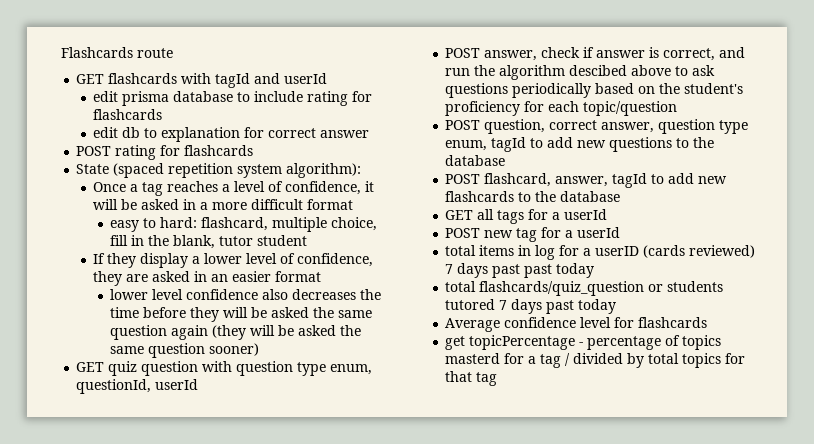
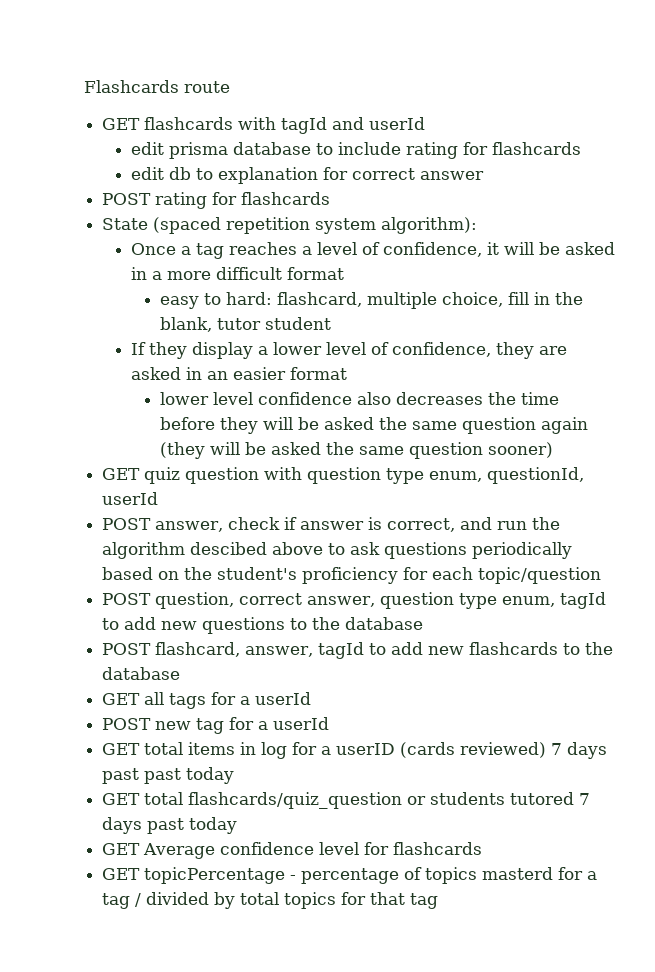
- total items in log for a userID (cards reviewed) 7 days past past today
+ GET total items in log for a userID (cards reviewed) 7 days past past today
- total flashcards/quiz_question or students tutored 7 days past today
+ GET total flashcards/quiz_question or students tutored 7 days past today
- Average confidence level for flashcards
+ GET Average confidence level for flashcards
- get topicPercentage - percentage of topics masterd for a tag / divided by total topics for that tag
+ GET topicPercentage - percentage of topics masterd for a tag / divided by total topics for that tag

